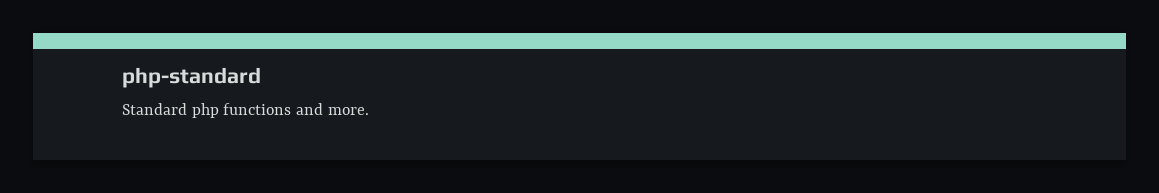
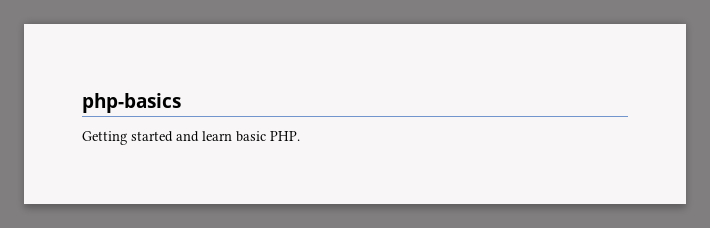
- php-standard
- Standard php functions and more.
+ php-basics
+ Getting started and learn basic PHP.

